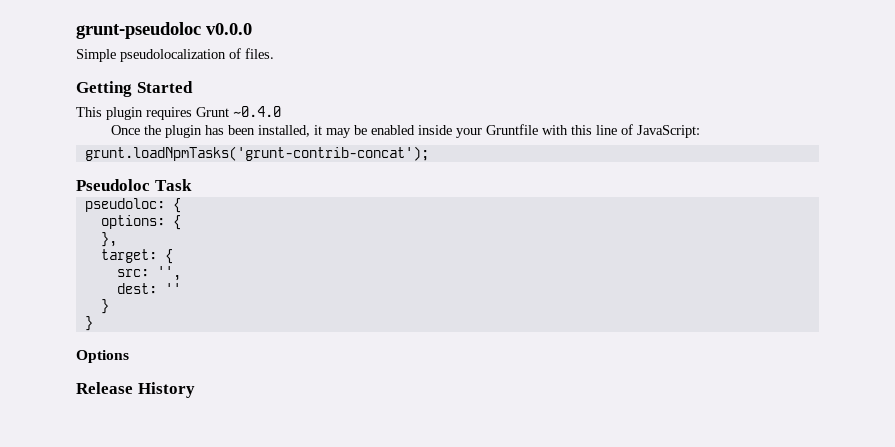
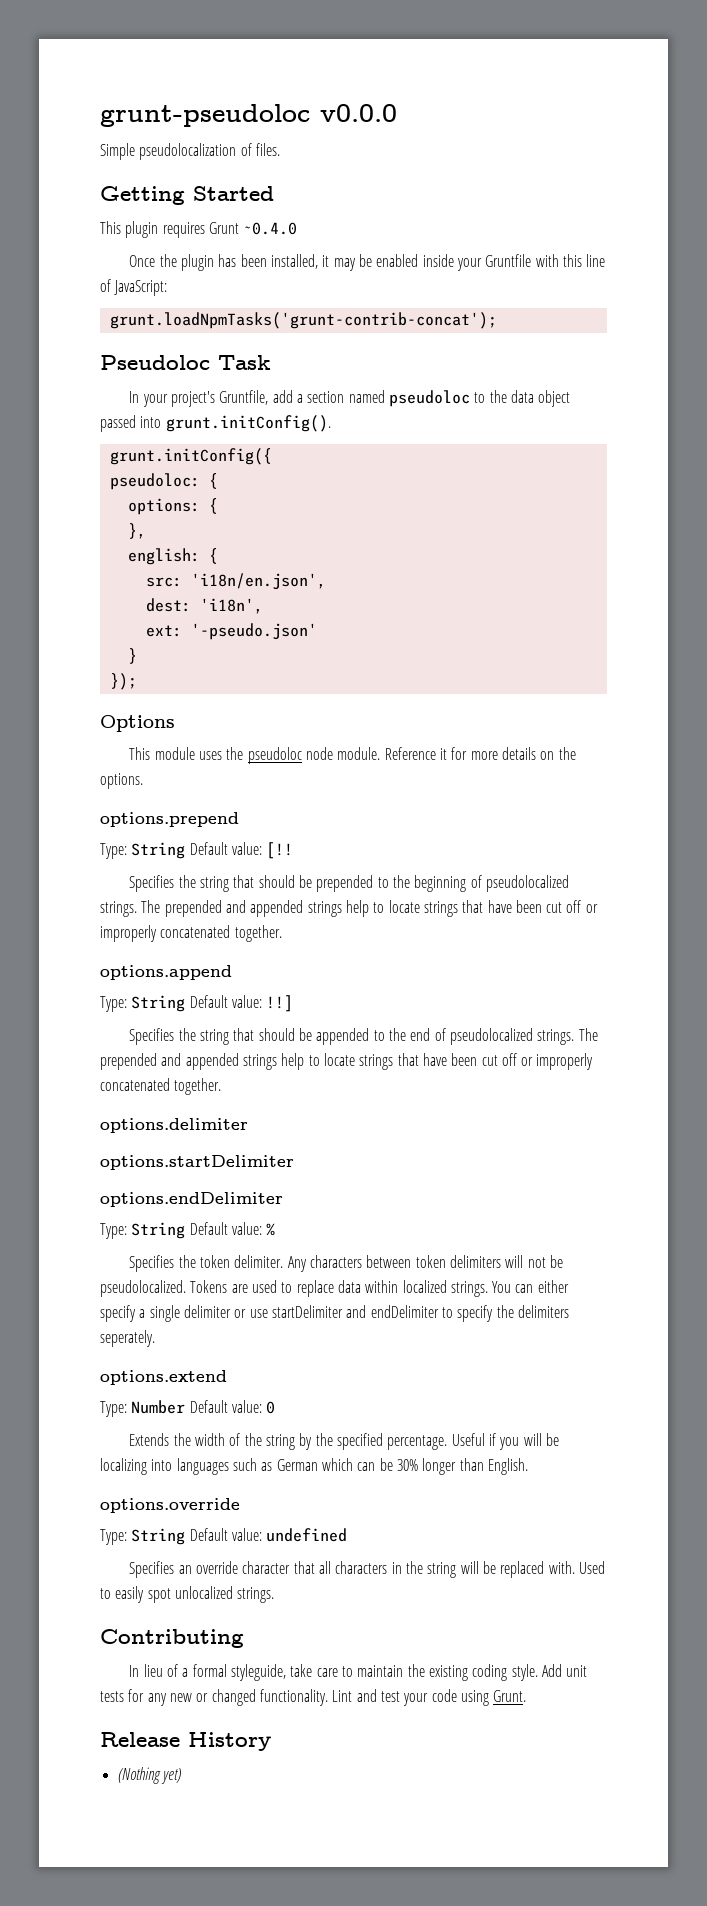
+ In your project's Gruntfile, add a section named pseudoloc to the data object passed into grunt.initConfig().
+ grunt.initConfig({
- target: {
+ english: {
- src: '',
+ src: 'i18n/en.json',
- dest: ''
+ dest: 'i18n',
+ ext: '-pseudo.json'
  }
- }
+ });
+ This module uses the pseudoloc node module. Reference it for more details on the options.
+ options.prepend
+ Type: String Default value: [!!
+ Specifies the string that should be prepended to the beginning of pseudolocalized strings. The prepended and appended strings help to locate strings that have been cut off or improperly concatenated together.
+ options.append
+ Type: String Default value: !!]
+ Specifies the string that should be appended to the end of pseudolocalized strings. The prepended and appended strings help to locate strings that have been cut off or improperly concatenated together.
+ options.delimiter
+ options.startDelimiter
+ options.endDelimiter
+ Type: String Default value: %
+ Specifies the token delimiter. Any characters between token delimiters will not be pseudolocalized. Tokens are used to replace data within localized strings. You can either specify a single delimiter or use startDelimiter and endDelimiter to specify the delimiters seperately.
+ options.extend
+ Type: Number Default value: 0
+ Extends the width of the string by the specified percentage. Useful if you will be localizing into languages such as German which can be 30% longer than English.
+ options.override
+ Type: String Default value: undefined
+ Specifies an override character that all characters in the string will be replaced with. Used to easily spot unlocalized strings.
+ Contributing
+ In lieu of a formal styleguide, take care to maintain the existing coding style. Add unit tests for any new or changed functionality. Lint and test your code using Grunt.
+ (Nothing yet)

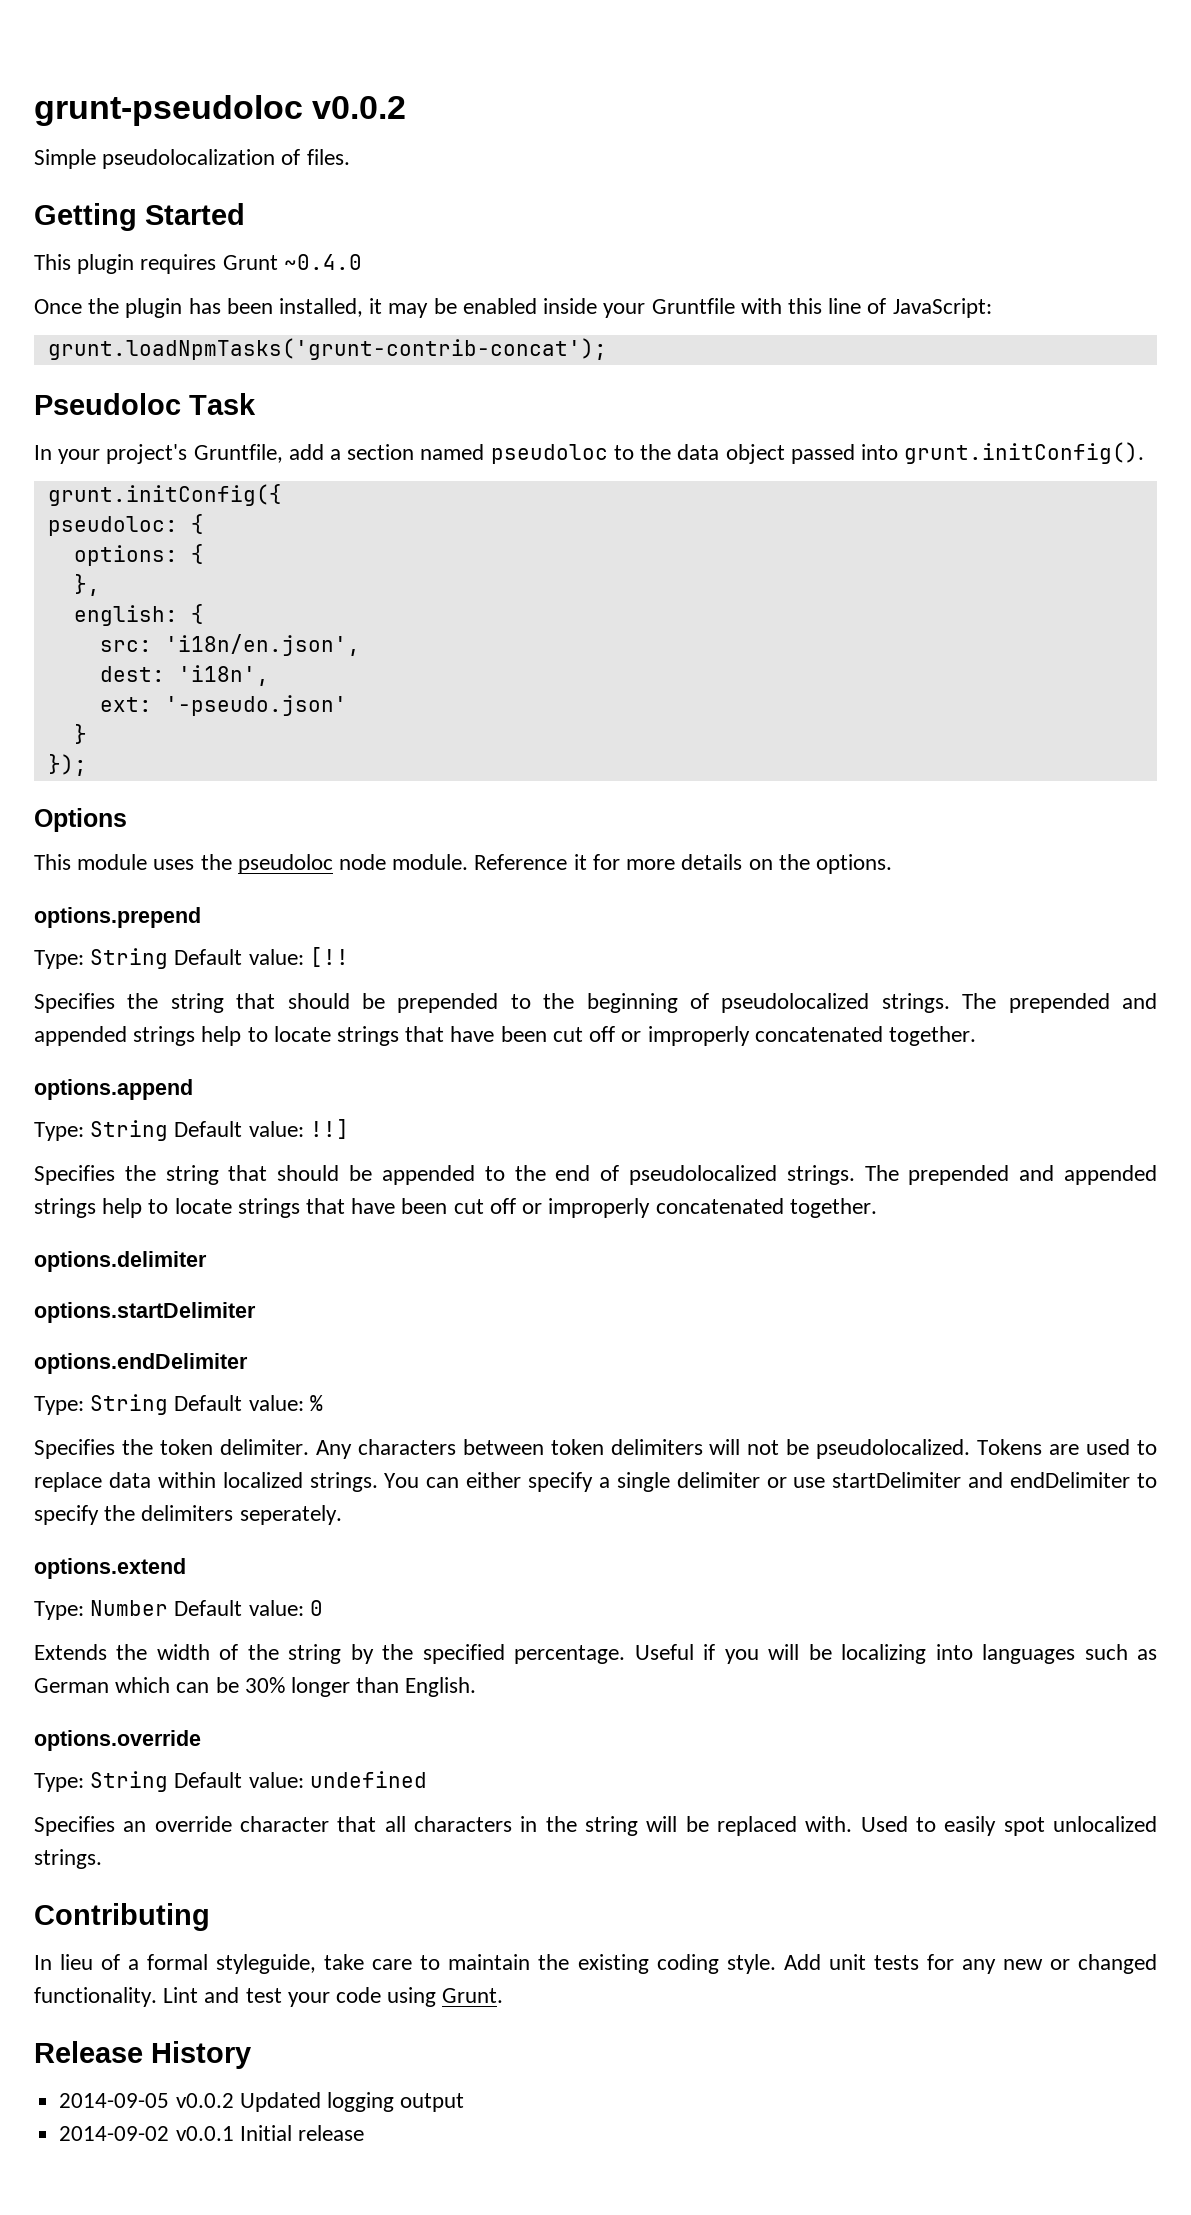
- grunt-pseudoloc v0.0.0
+ grunt-pseudoloc v0.0.2
- (Nothing yet)
+ 2014-09-05 v0.0.2 Updated logging output
+ 2014-09-02 v0.0.1 Initial release

